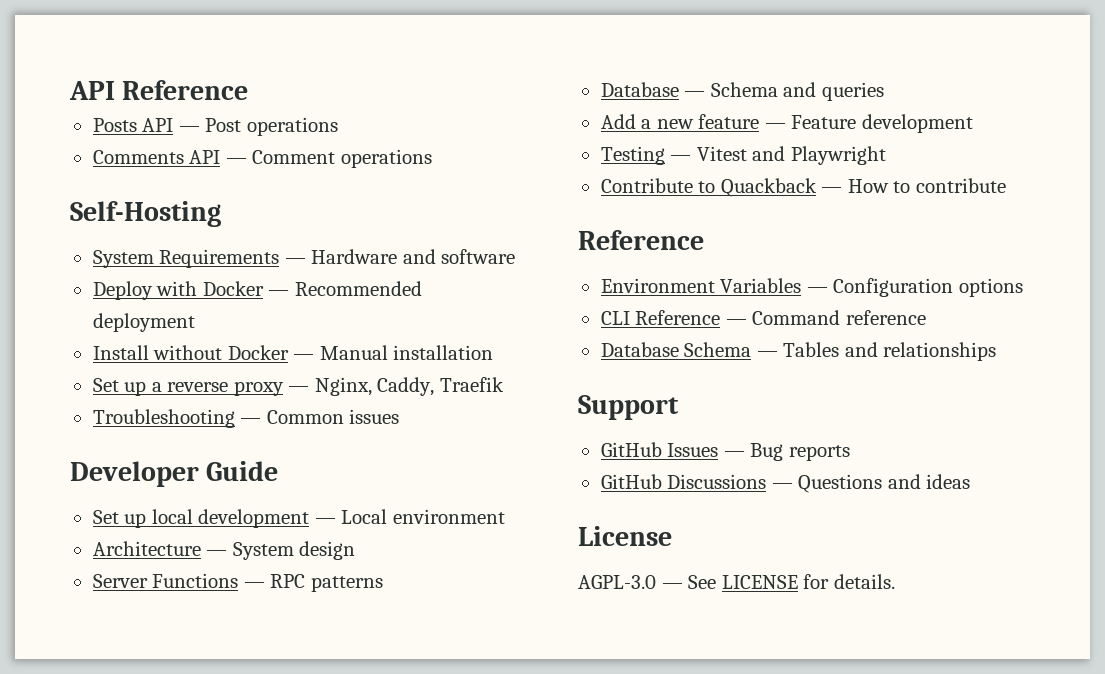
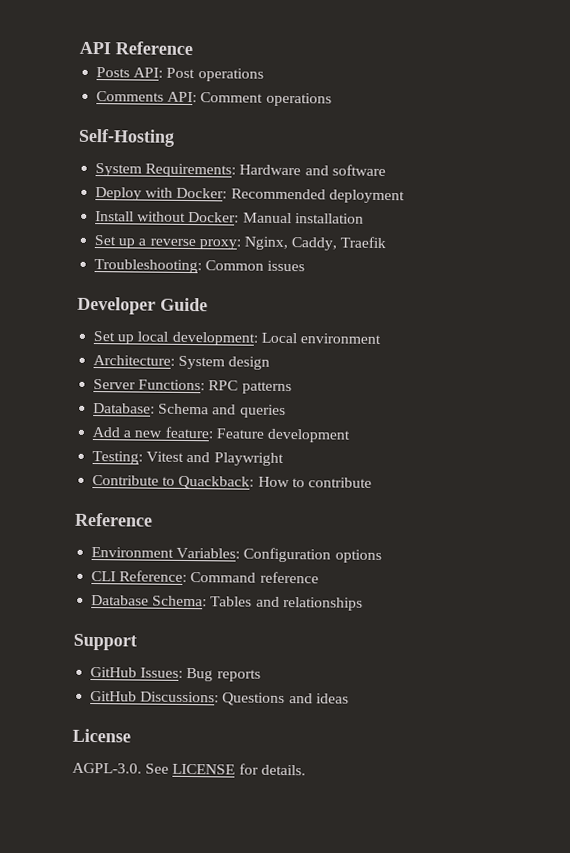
- Posts API — Post operations
+ Posts API: Post operations
- Comments API — Comment operations
+ Comments API: Comment operations
- System Requirements — Hardware and software
+ System Requirements: Hardware and software
- Deploy with Docker — Recommended deployment
+ Deploy with Docker: Recommended deployment
- Install without Docker — Manual installation
+ Install without Docker: Manual installation
- Set up a reverse proxy — Nginx, Caddy, Traefik
+ Set up a reverse proxy: Nginx, Caddy, Traefik
- Troubleshooting — Common issues
+ Troubleshooting: Common issues
- Set up local development — Local environment
+ Set up local development: Local environment
- Architecture — System design
+ Architecture: System design
- Server Functions — RPC patterns
+ Server Functions: RPC patterns
- Database — Schema and queries
+ Database: Schema and queries
- Add a new feature — Feature development
+ Add a new feature: Feature development
- Testing — Vitest and Playwright
+ Testing: Vitest and Playwright
- Contribute to Quackback — How to contribute
+ Contribute to Quackback: How to contribute
- Environment Variables — Configuration options
+ Environment Variables: Configuration options
- CLI Reference — Command reference
+ CLI Reference: Command reference
- Database Schema — Tables and relationships
+ Database Schema: Tables and relationships
- GitHub Issues — Bug reports
+ GitHub Issues: Bug reports
- GitHub Discussions — Questions and ideas
+ GitHub Discussions: Questions and ideas
- AGPL-3.0 — See LICENSE for details.
+ AGPL-3.0. See LICENSE for details.

